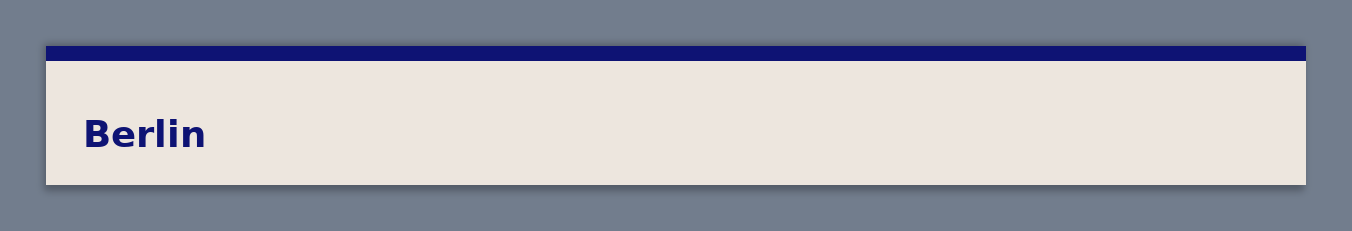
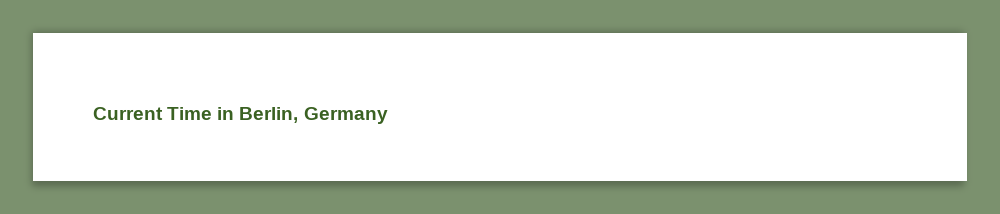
- Berlin
+ Current Time in Berlin, Germany

